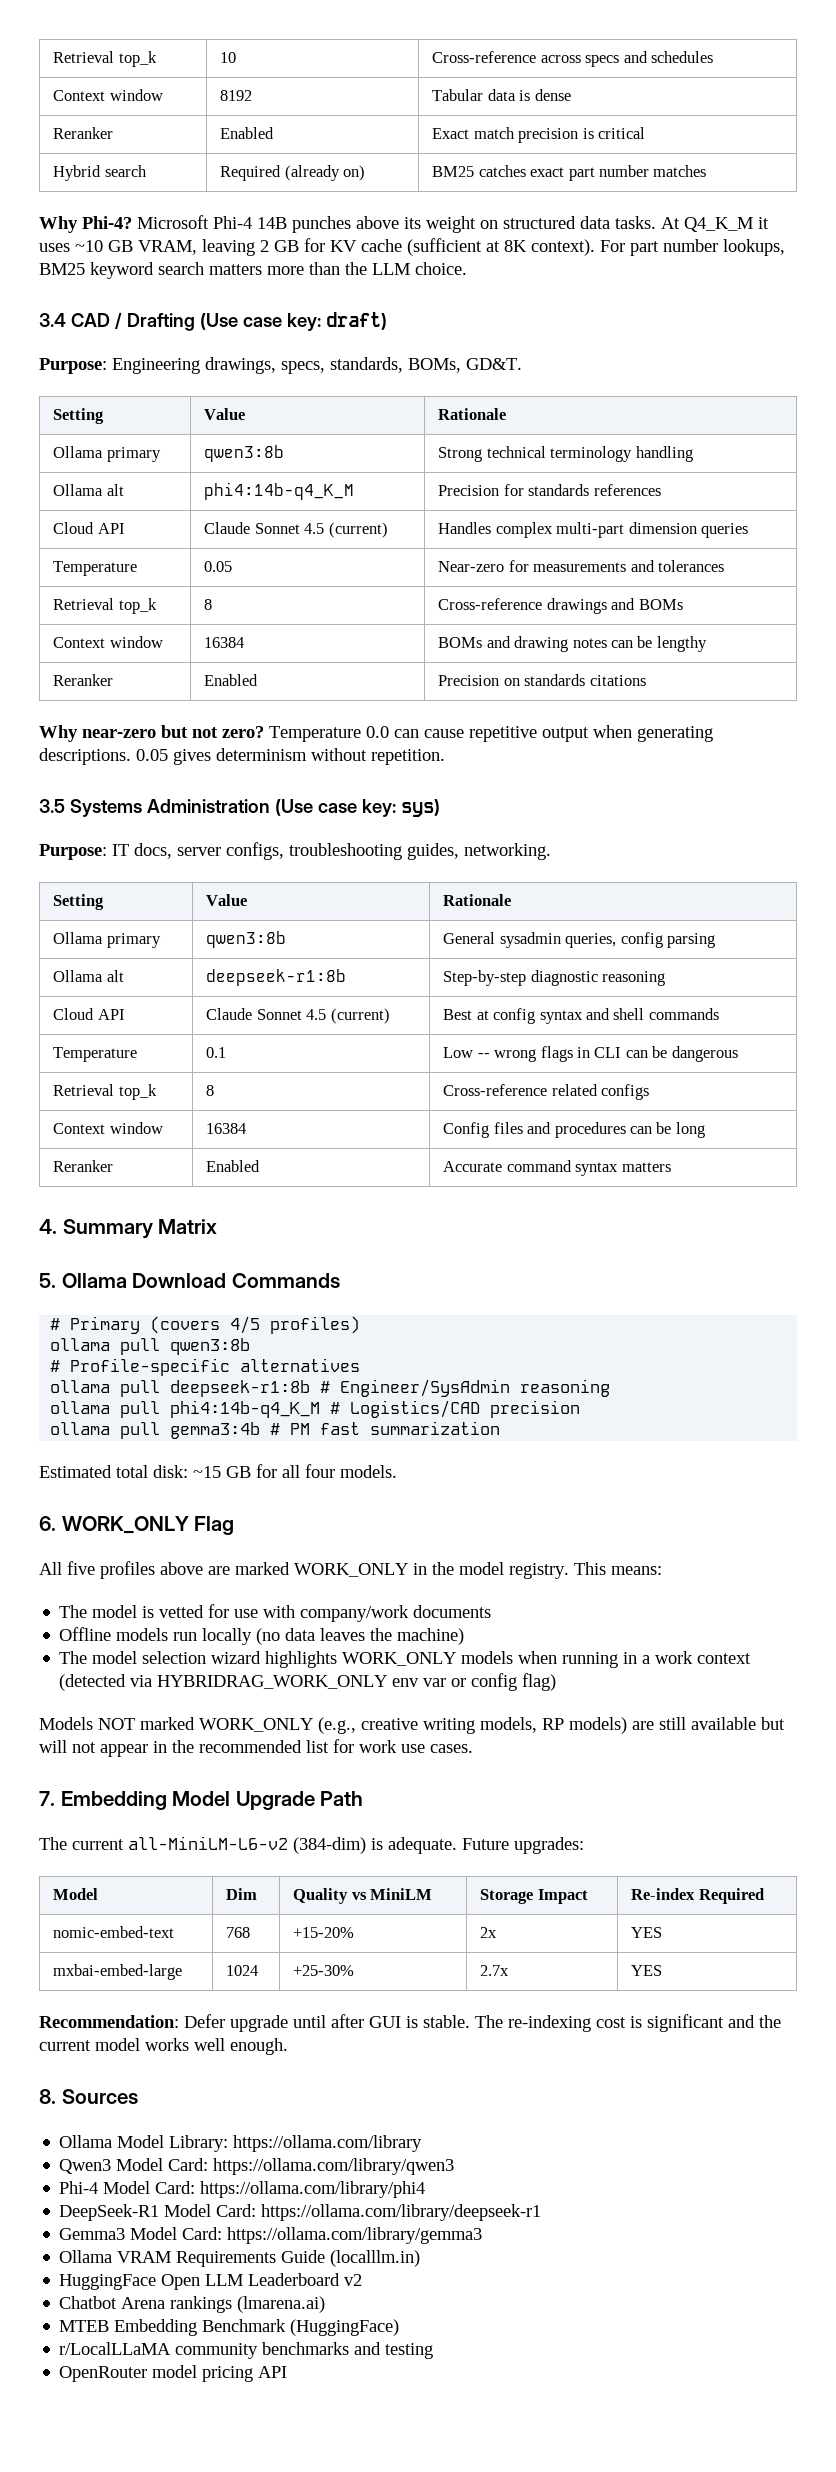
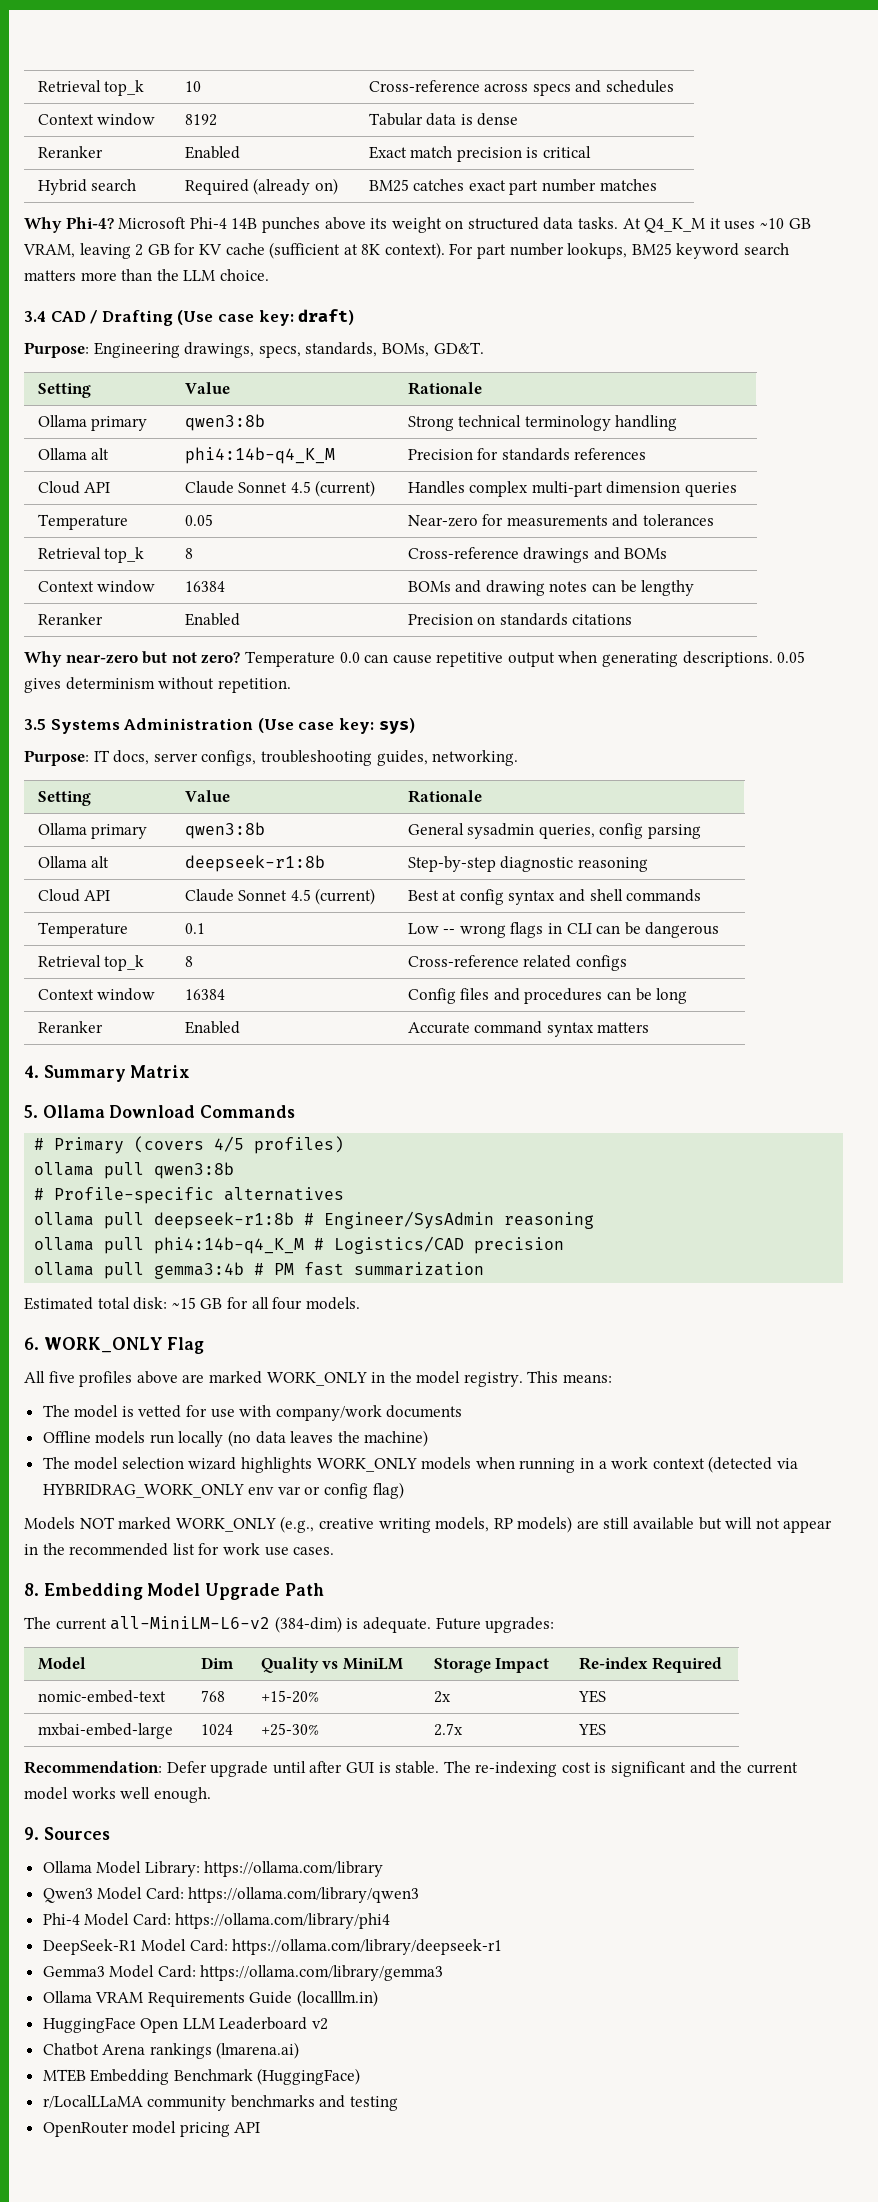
- 7. Embedding Model Upgrade Path
+ 8. Embedding Model Upgrade Path
- 8. Sources
+ 9. Sources

